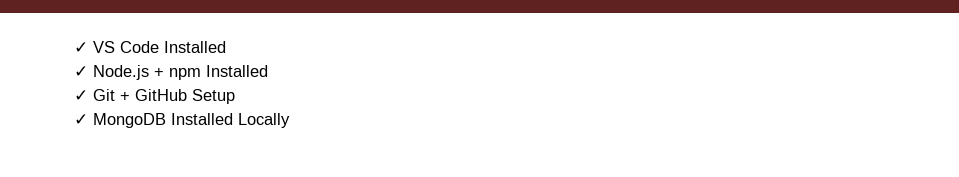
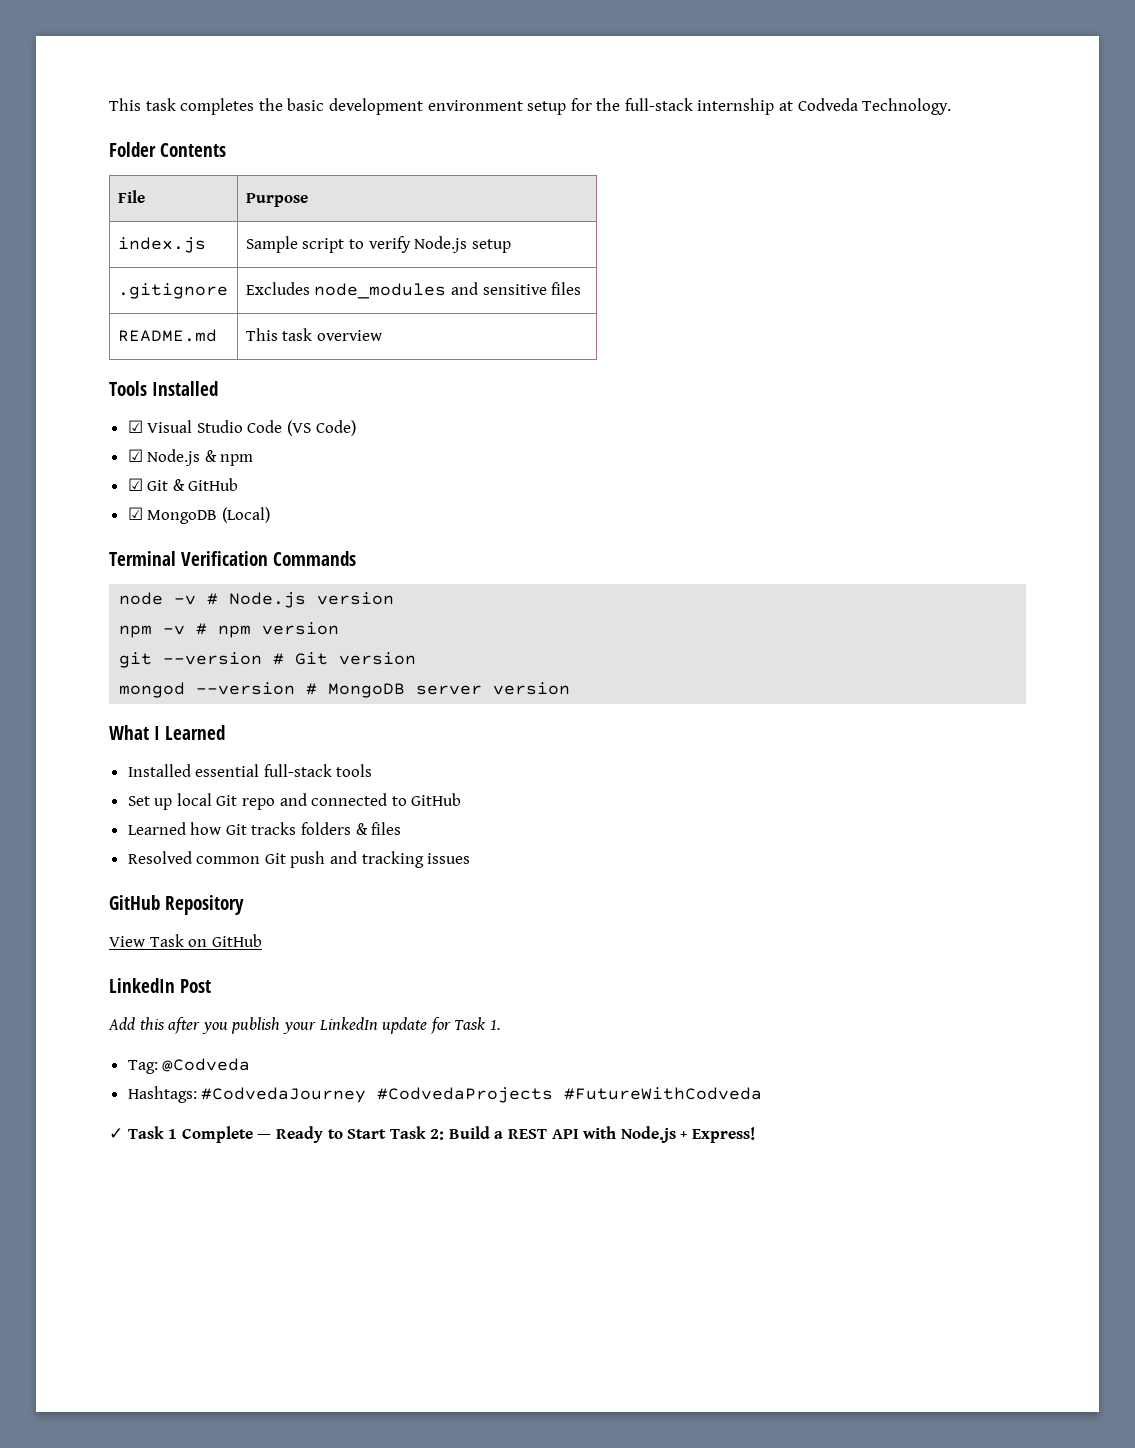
- ✓ VS Code Installed
- ✓ Node.js + npm Installed
- ✓ Git + GitHub Setup
- ✓ MongoDB Installed Locally
+ This task completes the basic development environment setup for the full-stack internship at Codveda Technology.
+ Folder Contents
+ File | Purpose
+ index.js | Sample script to verify Node.js setup
+ .gitignore | Excludes node_modules and sensitive files
+ README.md | This task overview
+ Tools Installed
+ ☑ Visual Studio Code (VS Code)
+ ☑ Node.js & npm
+ ☑ Git & GitHub
+ ☑ MongoDB (Local)
+ Terminal Verification Commands
+ node -v # Node.js version
+ npm -v # npm version
+ git --version # Git version
+ mongod --version # MongoDB server version
+ What I Learned
+ Installed essential full-stack tools
+ Set up local Git repo and connected to GitHub
+ Learned how Git tracks folders & files
+ Resolved common Git push and tracking issues
+ GitHub Repository
+ View Task on GitHub
+ LinkedIn Post
+ Add this after you publish your LinkedIn update for Task 1.
+ Tag: @Codveda
+ Hashtags: #CodvedaJourney #CodvedaProjects #FutureWithCodveda
+ ✓ Task 1 Complete — Ready to Start Task 2: Build a REST API with Node.js + Express!

